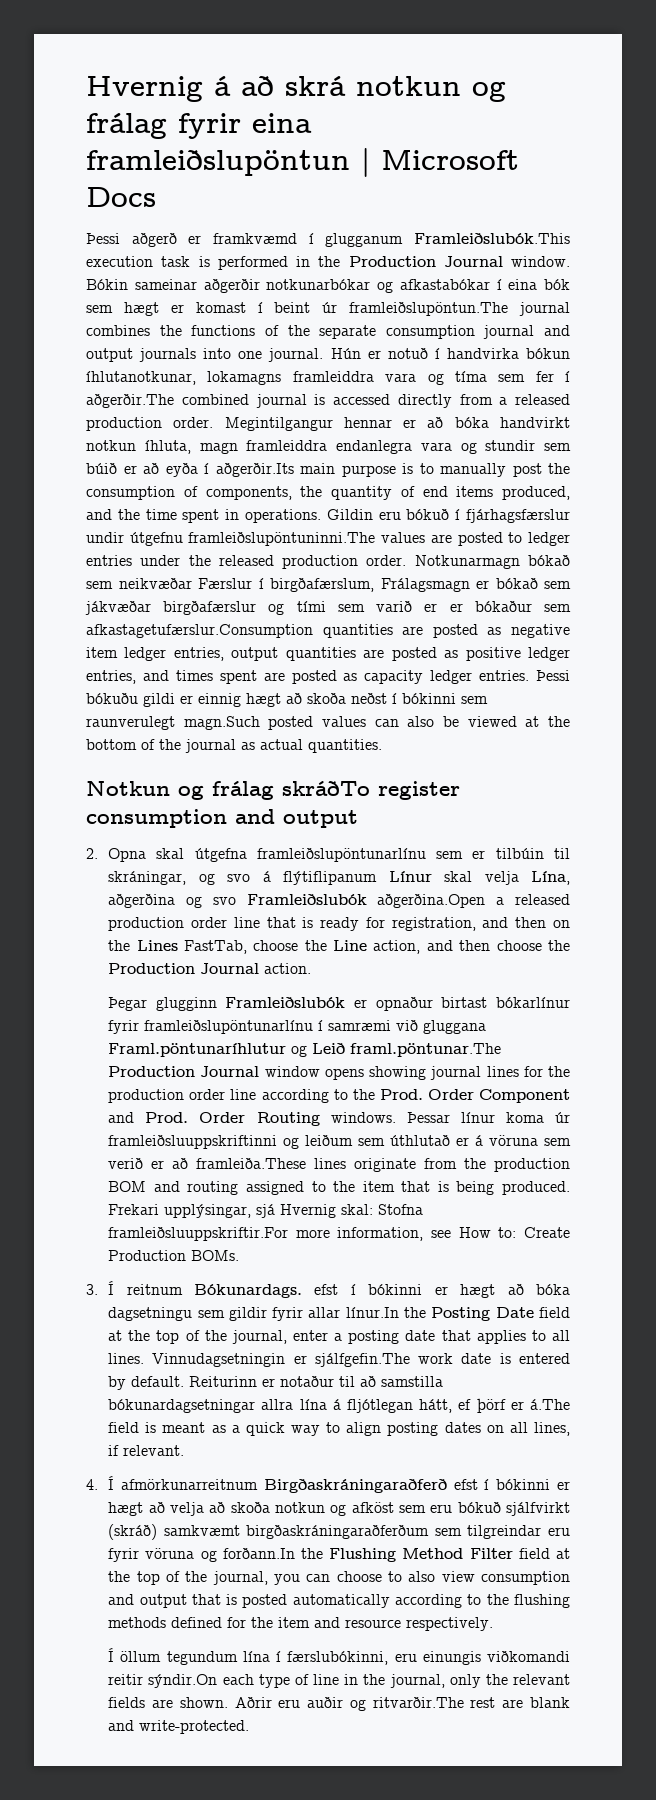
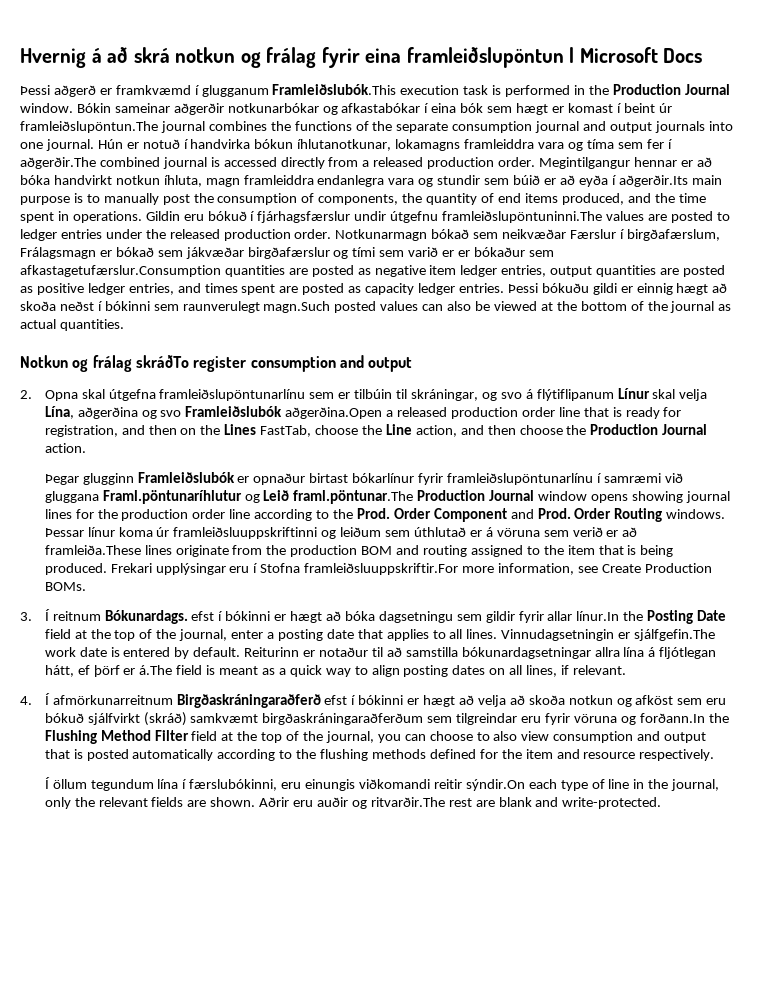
- Frekari upplýsingar, sjá Hvernig skal: Stofna framleiðsluuppskriftir.For more information, see How to: Create Production BOMs.
+ Frekari upplýsingar eru í Stofna framleiðsluuppskriftir.For more information, see Create Production BOMs.

